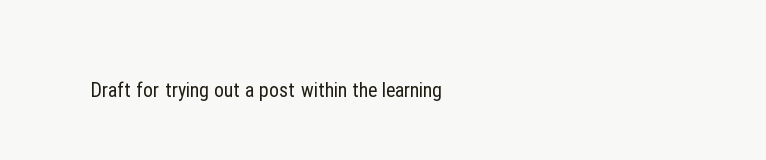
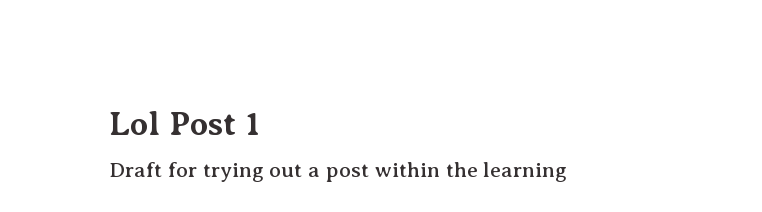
+ Lol Post 1

